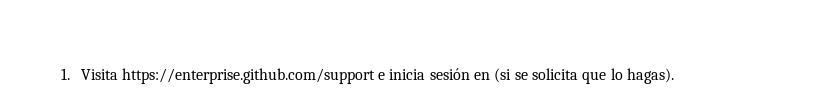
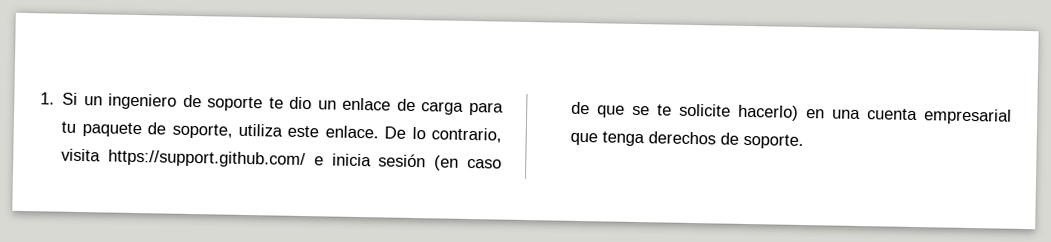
- 1. Visita https://enterprise.github.com/support e inicia sesión en (si se solicita que lo hagas).
+ 1. Si un ingeniero de soporte te dio un enlace de carga para tu paquete de soporte, utiliza este enlace. De lo contrario, visita https://support.github.com/ e inicia sesión (en caso de que se te solicite hacerlo) en una cuenta empresarial que tenga derechos de soporte.

